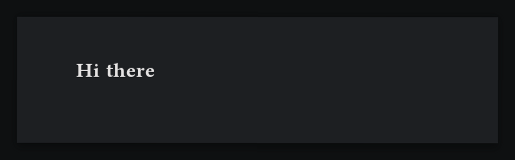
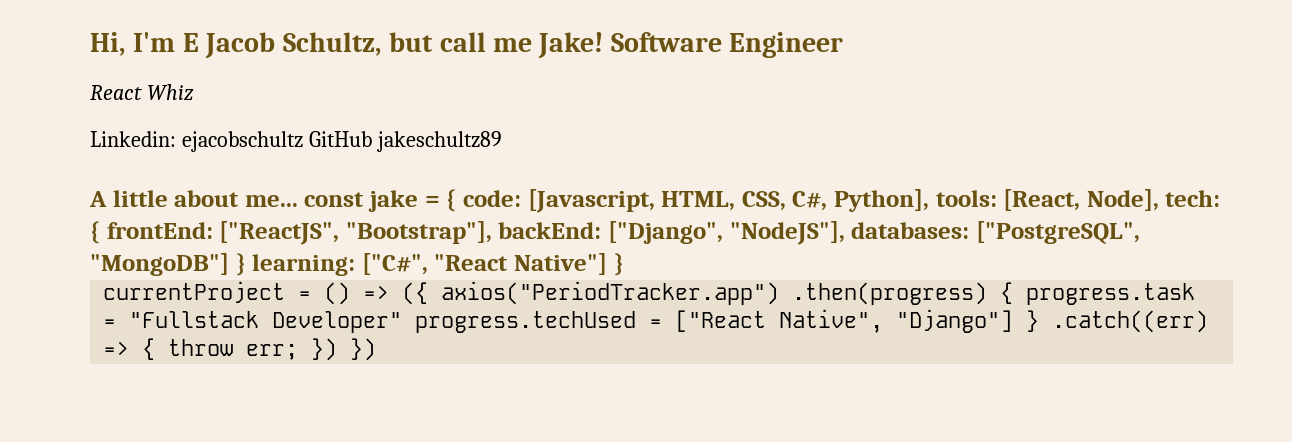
- Hi there
+ Hi, I'm E Jacob Schultz, but call me Jake! Software Engineer
+ React Whiz
+ Linkedin: ejacobschultz GitHub jakeschultz89
+ A little about me... const jake = { code: [Javascript, HTML, CSS, C#, Python], tools: [React, Node], tech: { frontEnd: ["ReactJS", "Bootstrap"], backEnd: ["Django", "NodeJS"], databases: ["PostgreSQL", "MongoDB"] } learning: ["C#", "React Native"] }
+ currentProject = () => ({ axios("PeriodTracker.app") .then(progress) { progress.task = "Fullstack Developer" progress.techUsed = ["React Native", "Django"] } .catch((err) => { throw err; }) })

